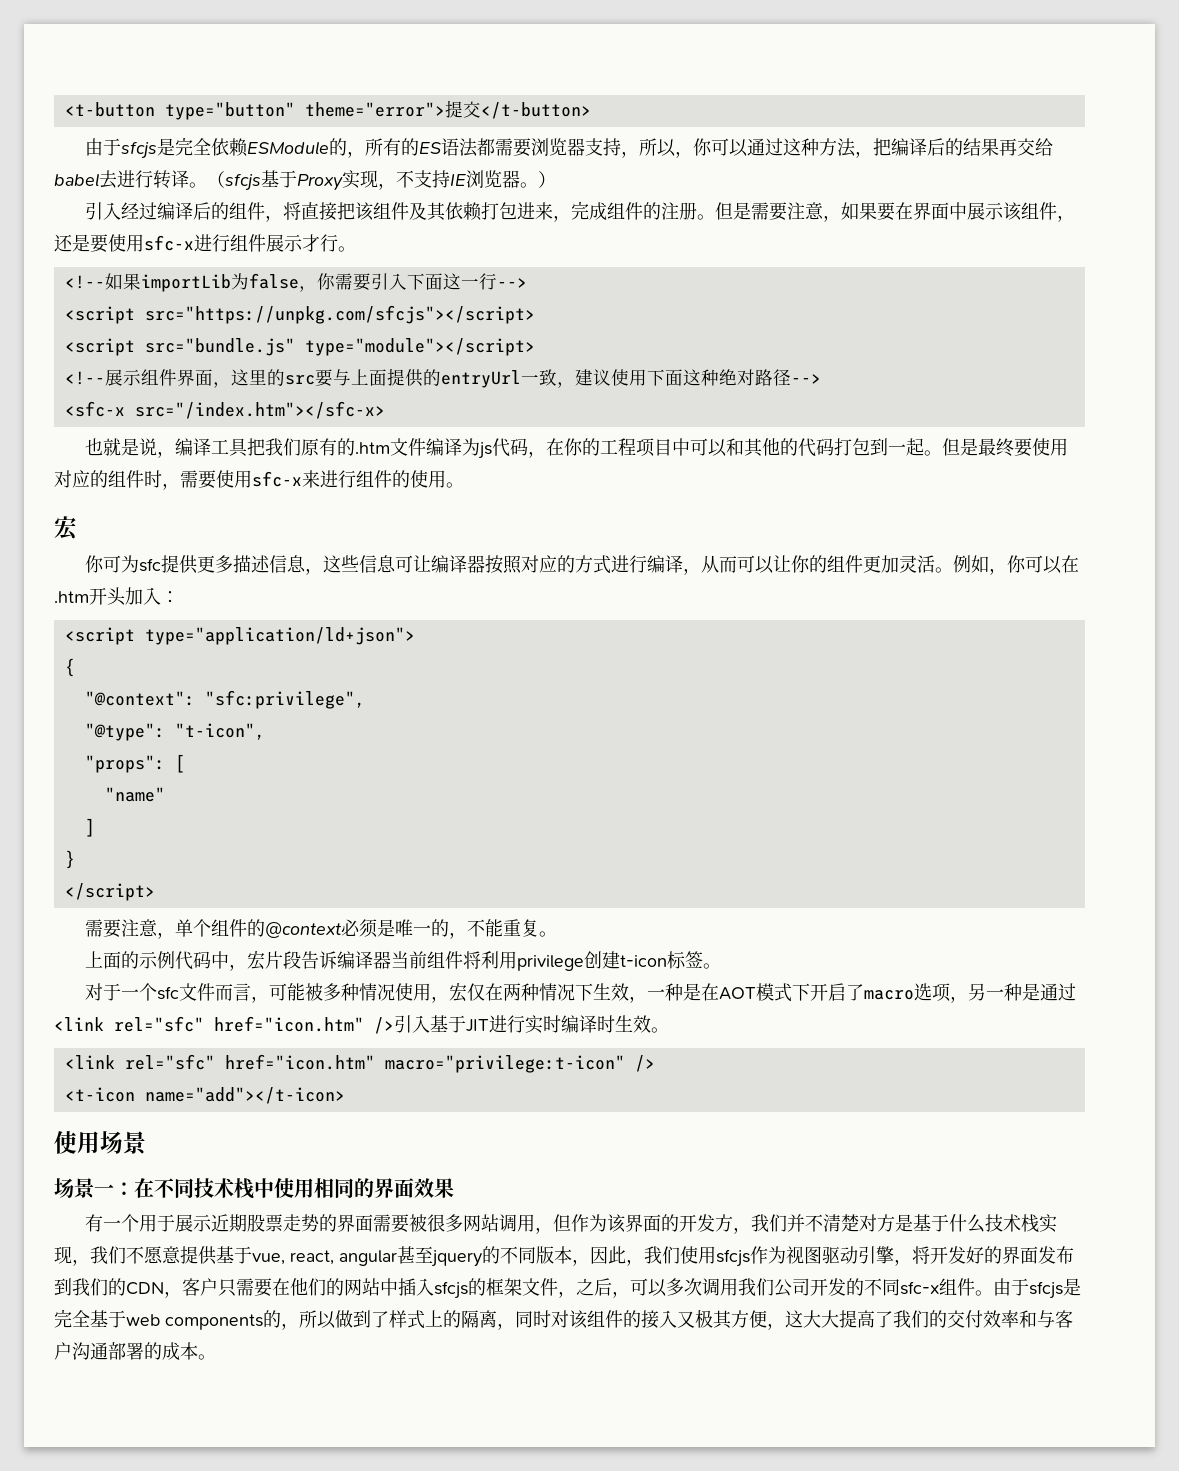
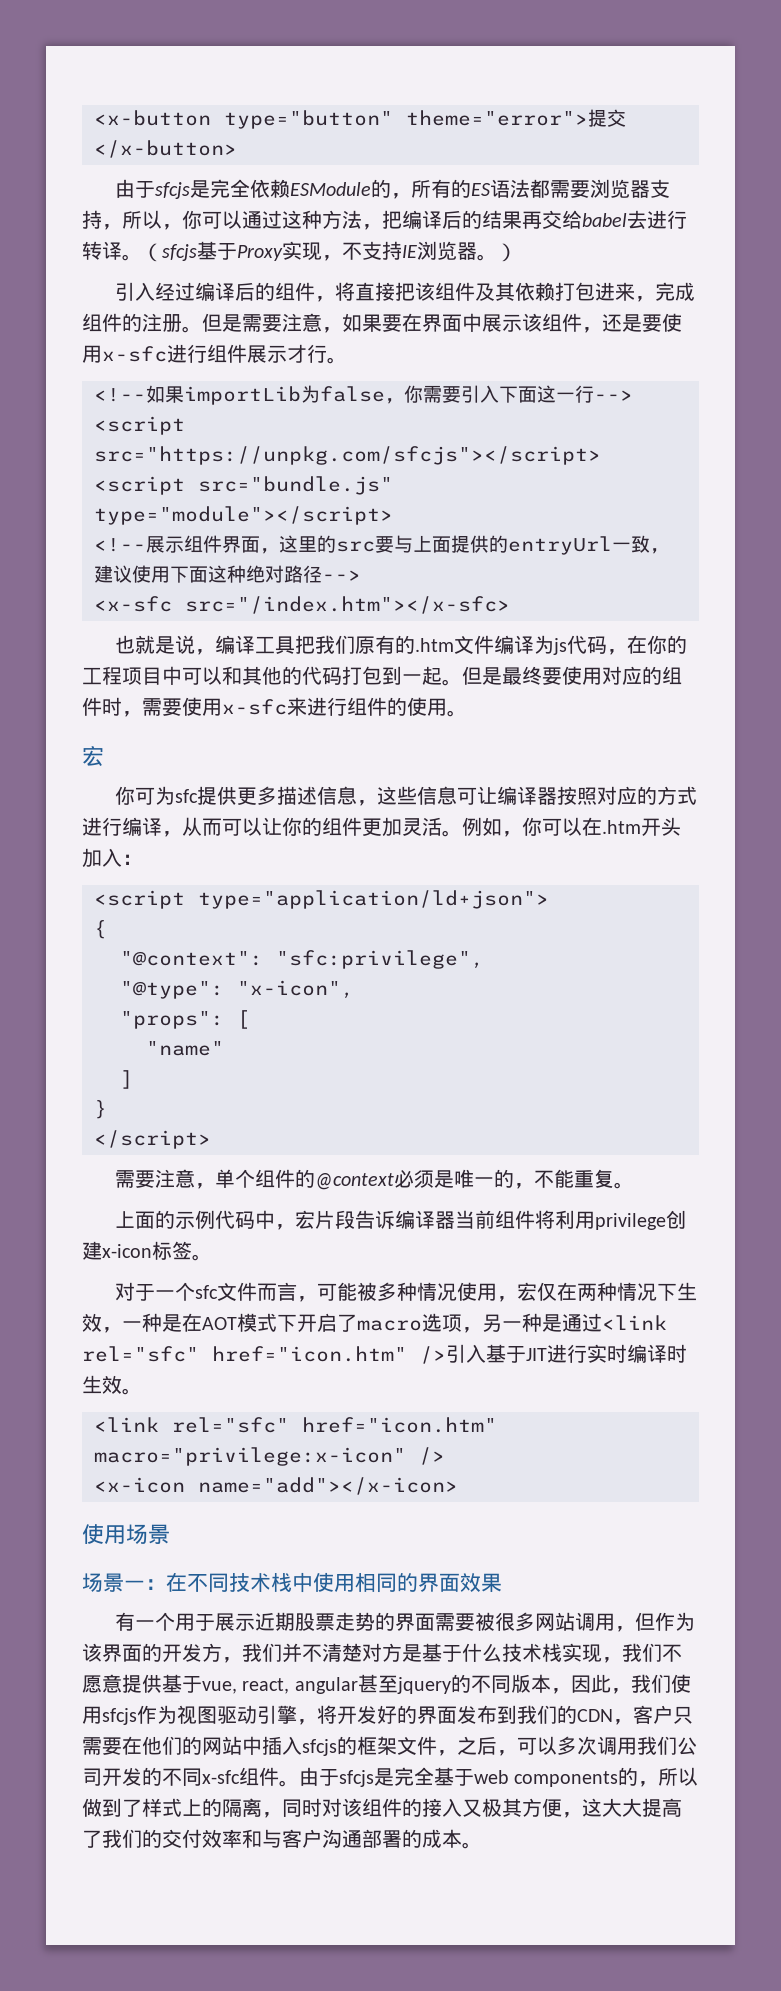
- <t-button type="button" theme="error">提交</t-button>
+ <x-button type="button" theme="error">提交</x-button>
- 但是需要注意，如果要在界面中展示该组件，还是要使用sfc-x进行组件展示才行。
+ 但是需要注意，如果要在界面中展示该组件，还是要使用x-sfc进行组件展示才行。
- <sfc-x src="/index.htm"></sfc-x>
+ <x-sfc src="/index.htm"></x-sfc>
- 但是最终要使用对应的组件时，需要使用sfc-x来进行组件的使用。
+ 但是最终要使用对应的组件时，需要使用x-sfc来进行组件的使用。
- "@type": "t-icon",
+ "@type": "x-icon",
- 上面的示例代码中，宏片段告诉编译器当前组件将利用privilege创建t-icon标签。
+ 上面的示例代码中，宏片段告诉编译器当前组件将利用privilege创建x-icon标签。
- <link rel="sfc" href="icon.htm" macro="privilege:t-icon" />
+ <link rel="sfc" href="icon.htm" macro="privilege:x-icon" />
- <t-icon name="add"></t-icon>
+ <x-icon name="add"></x-icon>
- 有一个用于展示近期股票走势的界面需要被很多网站调用，但作为该界面的开发方，我们并不清楚对方是基于什么技术栈实现，我们不愿意提供基于vue, react, angular甚至jquery的不同版本，因此，我们使用sfcjs作为视图驱动引擎，将开发好的界面发布到我们的CDN，客户只需要在他们的网站中插入sfcjs的框架文件，之后，可以多次调用我们公司开发的不同sfc-x组件。
+ 有一个用于展示近期股票走势的界面需要被很多网站调用，但作为该界面的开发方，我们并不清楚对方是基于什么技术栈实现，我们不愿意提供基于vue, react, angular甚至jquery的不同版本，因此，我们使用sfcjs作为视图驱动引擎，将开发好的界面发布到我们的CDN，客户只需要在他们的网站中插入sfcjs的框架文件，之后，可以多次调用我们公司开发的不同x-sfc组件。

